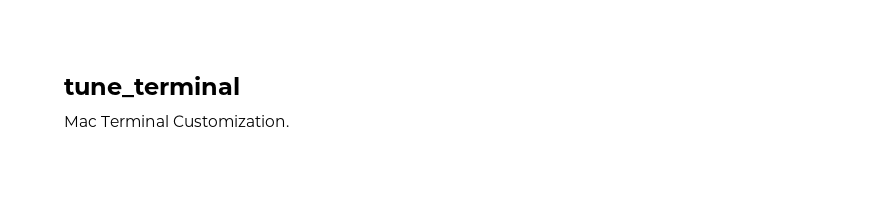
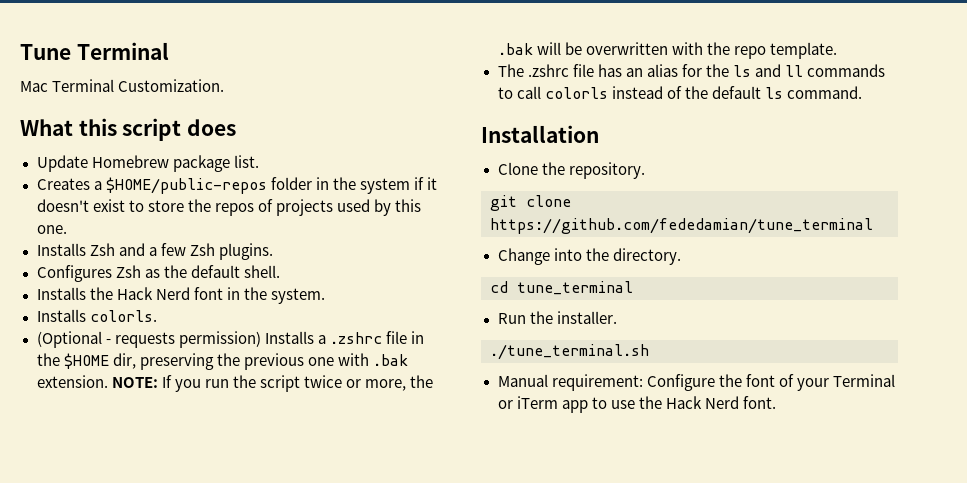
- tune_terminal
+ Tune Terminal
+ What this script does
+ Update Homebrew package list.
+ Creates a $HOME/public-repos folder in the system if it doesn't exist to store the repos of projects used by this one.
+ Installs Zsh and a few Zsh plugins.
+ Configures Zsh as the default shell.
+ Installs the Hack Nerd font in the system.
+ Installs colorls.
+ (Optional - requests permission) Installs a .zshrc file in the $HOME dir, preserving the previous one with .bak extension. NOTE: If you run the script twice or more, the .bak will be overwritten with the repo template.
+ The .zshrc file has an alias for the ls and ll commands to call colorls instead of the default ls command.
+ Installation
+ Clone the repository.
+ git clone https://github.com/fededamian/tune_terminal
+ Change into the directory.
+ cd tune_terminal
+ Run the installer.
+ ./tune_terminal.sh
+ Manual requirement: Configure the font of your Terminal or iTerm app to use the Hack Nerd font.

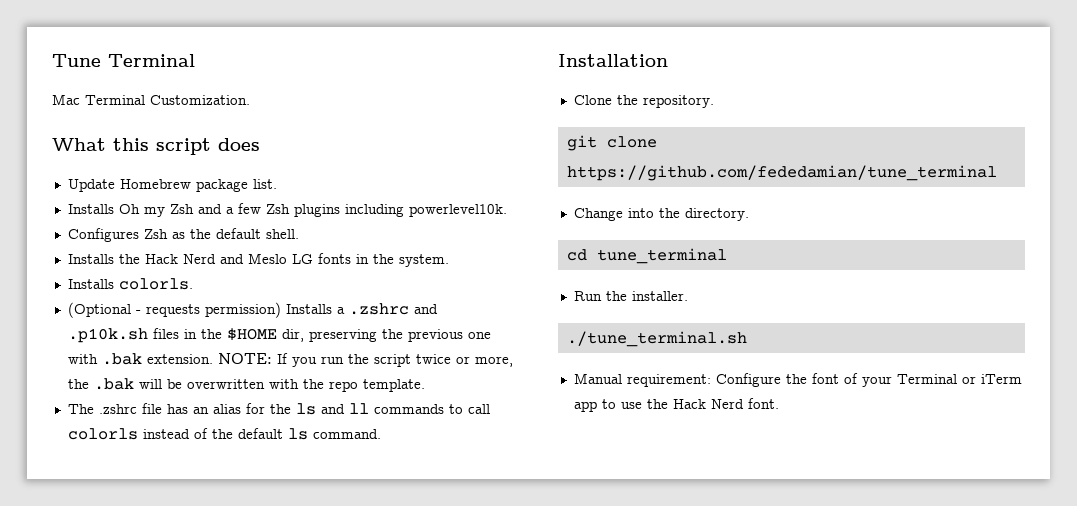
- Creates a $HOME/public-repos folder in the system if it doesn't exist to store the repos of projects used by this one.
- Installs Zsh and a few Zsh plugins.
+ Installs Oh my Zsh and a few Zsh plugins including powerlevel10k.
- Installs the Hack Nerd font in the system.
+ Installs the Hack Nerd and Meslo LG fonts in the system.
- (Optional - requests permission) Installs a .zshrc file in the $HOME dir, preserving the previous one with .bak extension.
+ (Optional - requests permission) Installs a .zshrc and .p10k.sh files in the $HOME dir, preserving the previous one with .bak extension.

